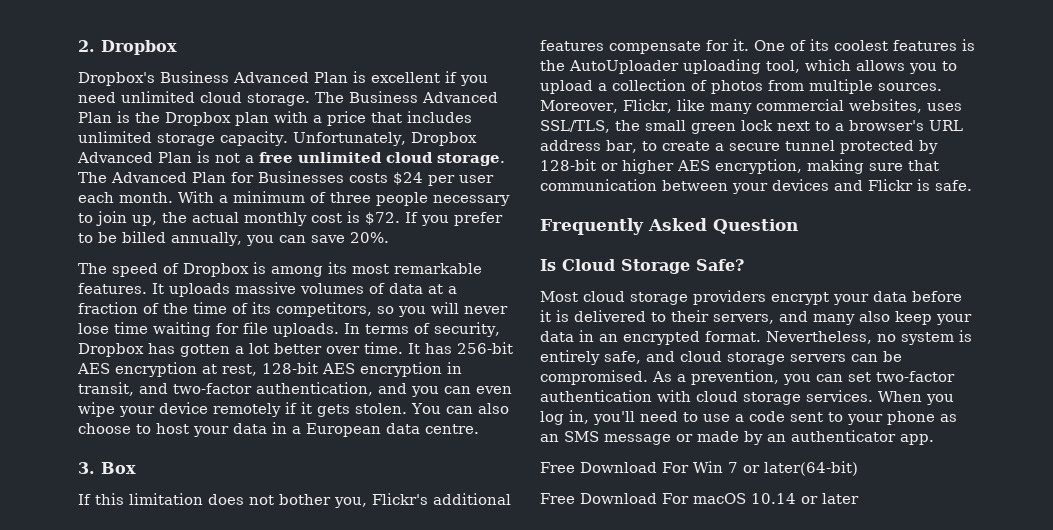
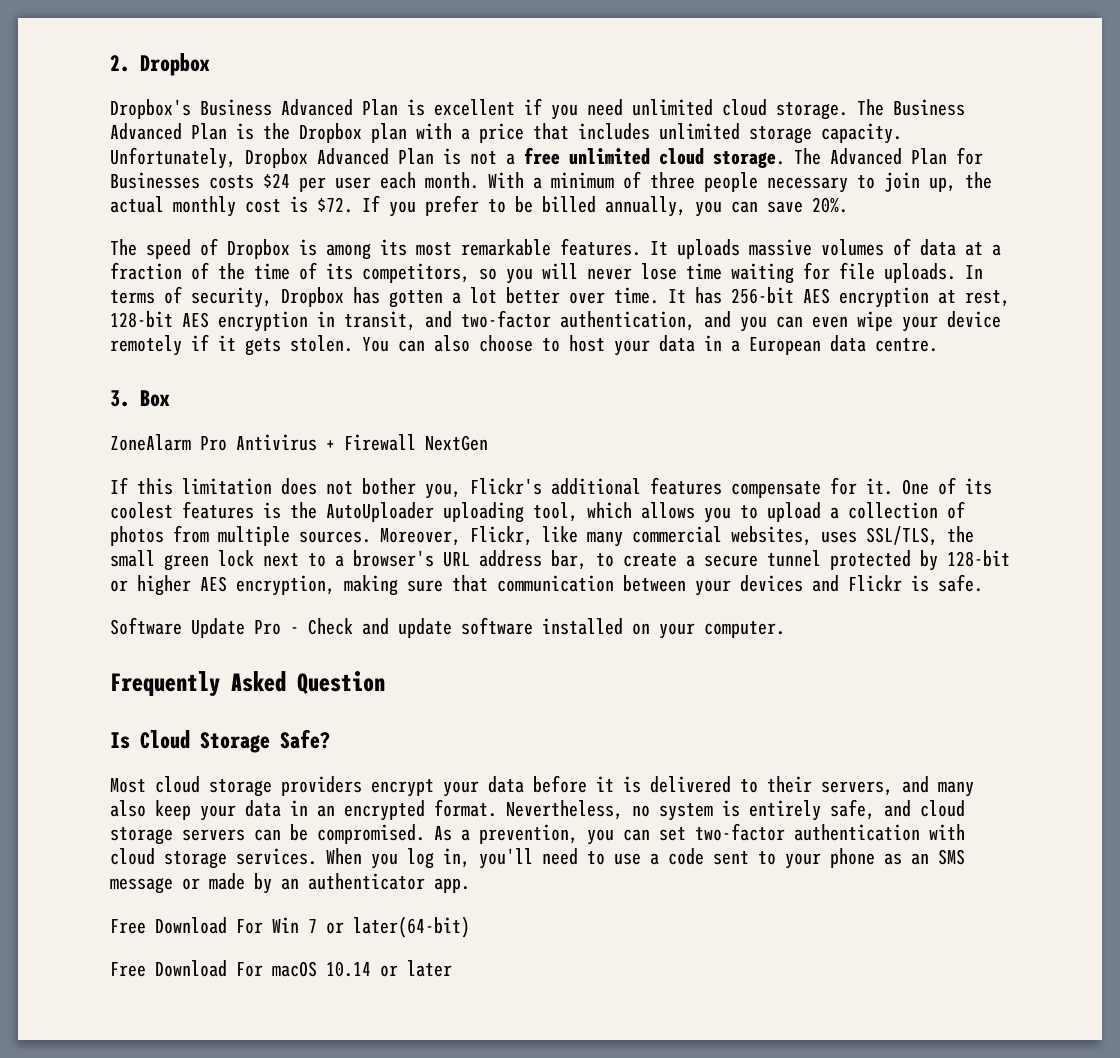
+ ZoneAlarm Pro Antivirus + Firewall NextGen
+ Software Update Pro - Check and update software installed on your computer.

